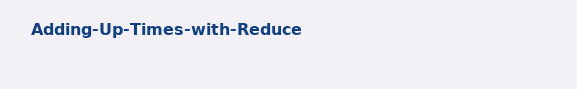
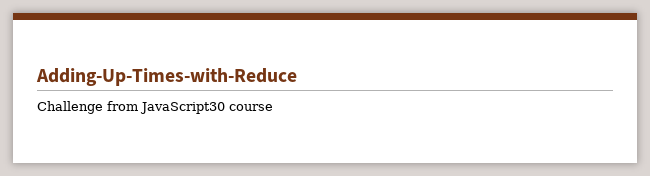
+ Challenge from JavaScript30 course

